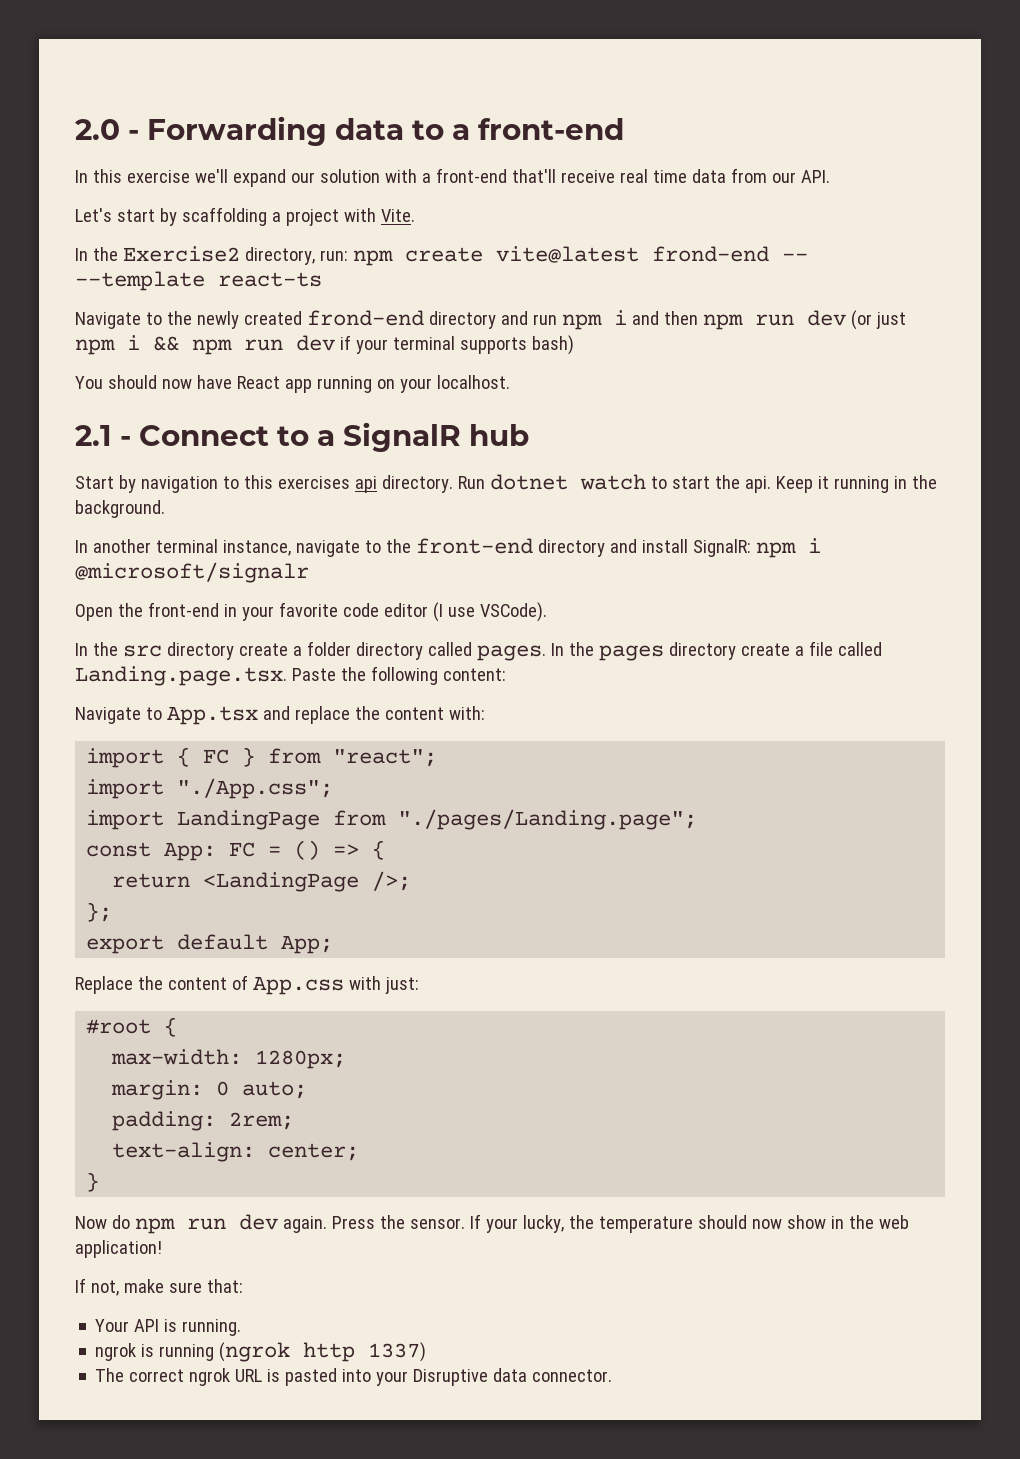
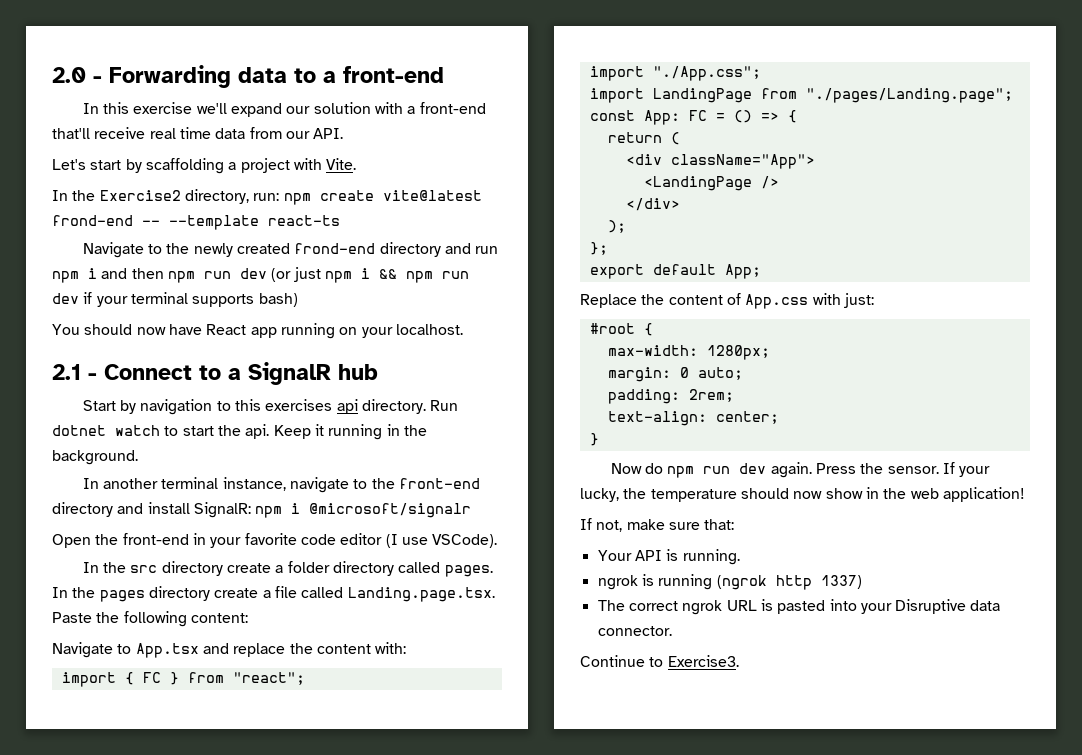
- return <LandingPage />;
+ return (
+ <div className="App">
+ <LandingPage />
+ </div>
+ );
+ Continue to Exercise3.

